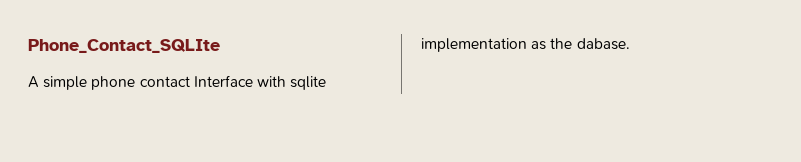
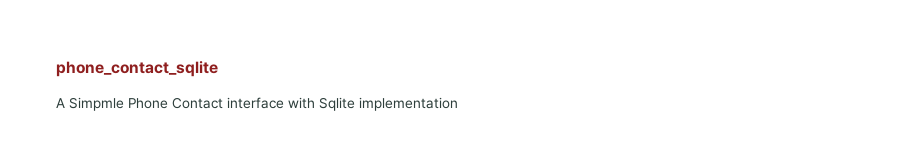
- Phone_Contact_SQLIte
+ phone_contact_sqlite
- A simple phone contact Interface with sqlite implementation as the dabase.
+ A Simpmle Phone Contact interface with Sqlite implementation

